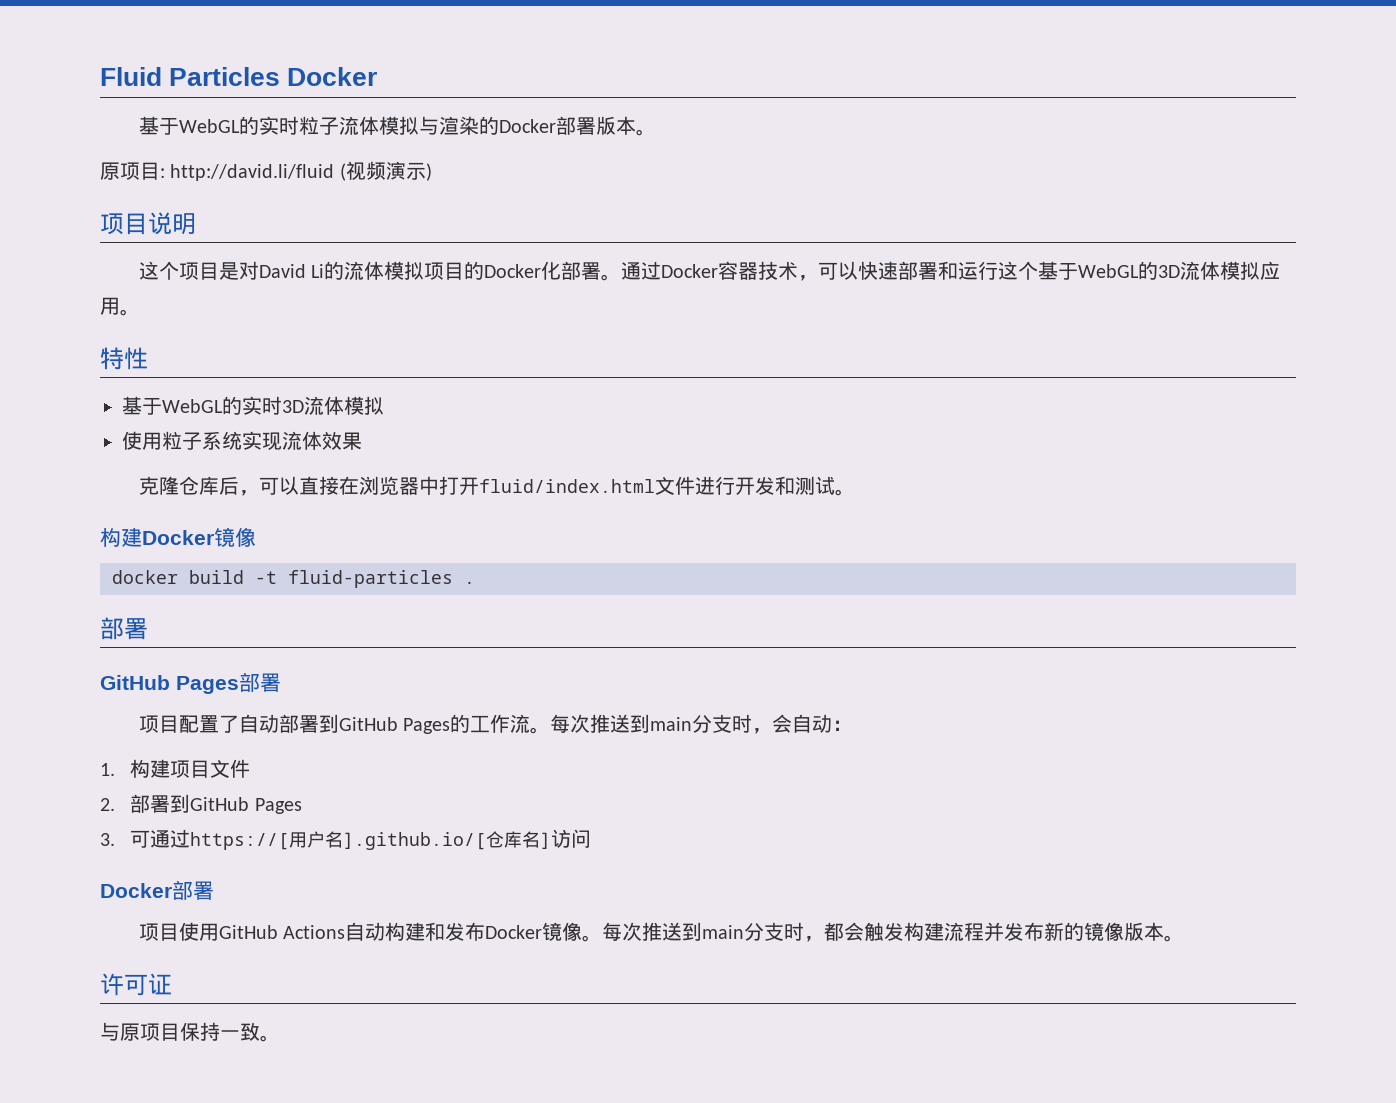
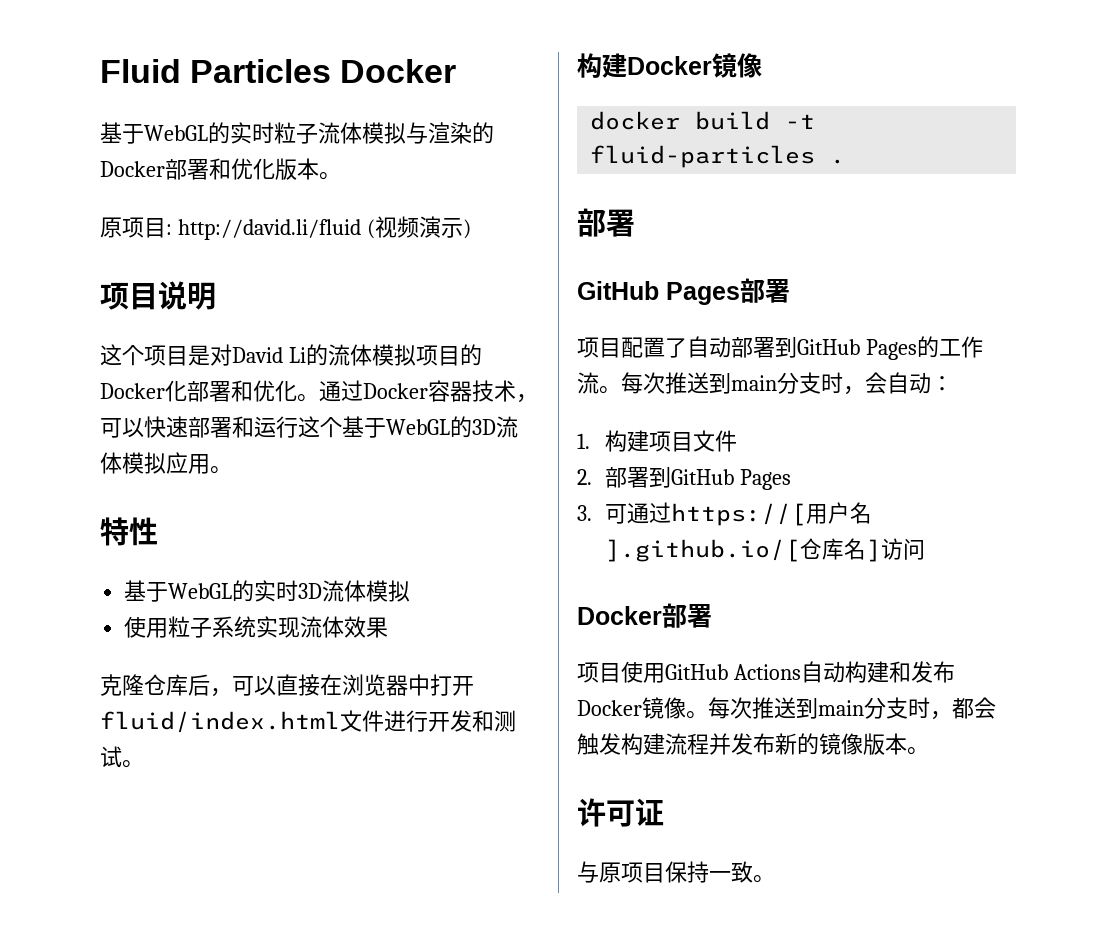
- 基于WebGL的实时粒子流体模拟与渲染的Docker部署版本。
+ 基于WebGL的实时粒子流体模拟与渲染的Docker部署和优化版本。
- 这个项目是对David Li的流体模拟项目的Docker化部署。
+ 这个项目是对David Li的流体模拟项目的Docker化部署和优化。

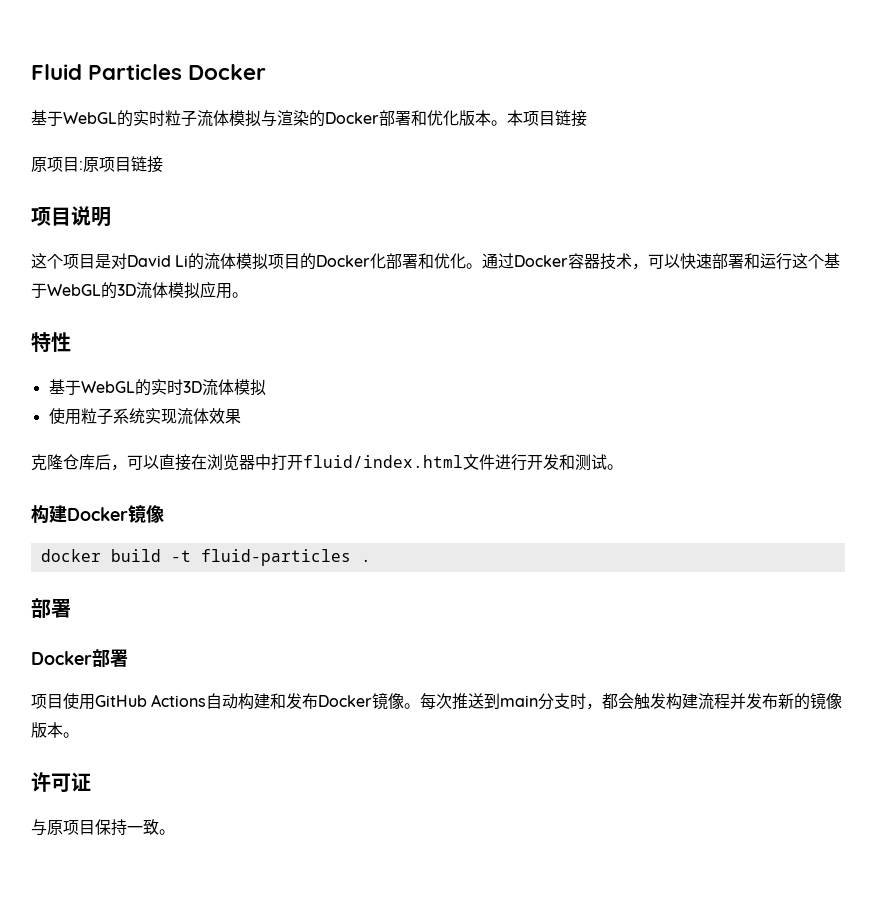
+ 本项目链接
- 原项目: http://david.li/fluid (视频演示)
+ 原项目:原项目链接
- GitHub Pages部署
- 项目配置了自动部署到GitHub Pages的工作流。每次推送到main分支时，会自动：
- 1.构建项目文件
- 2.部署到GitHub Pages
- 3.可通过https://[用户名].github.io/[仓库名]访问

